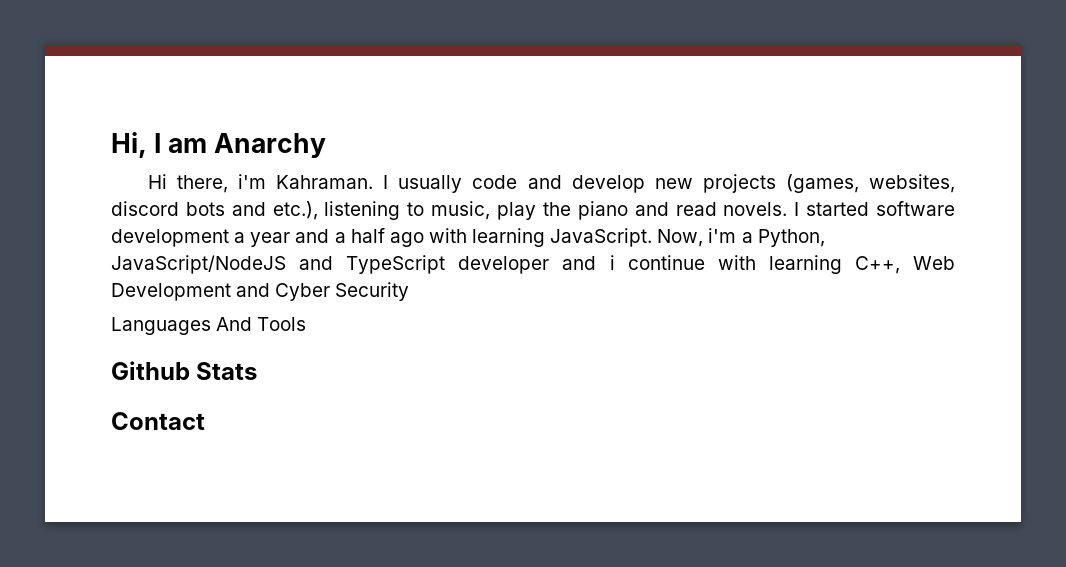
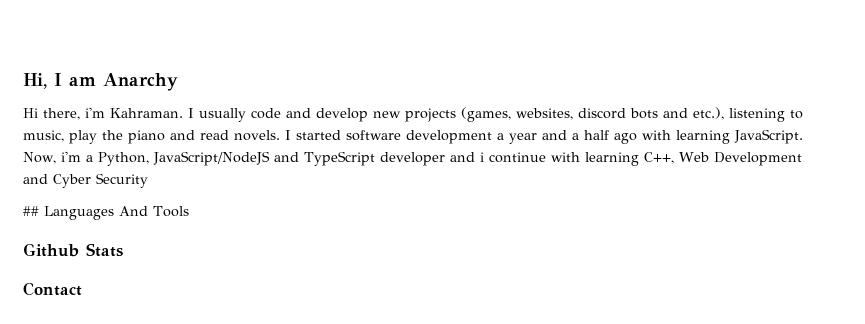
- Languages And Tools
+ ## Languages And Tools

